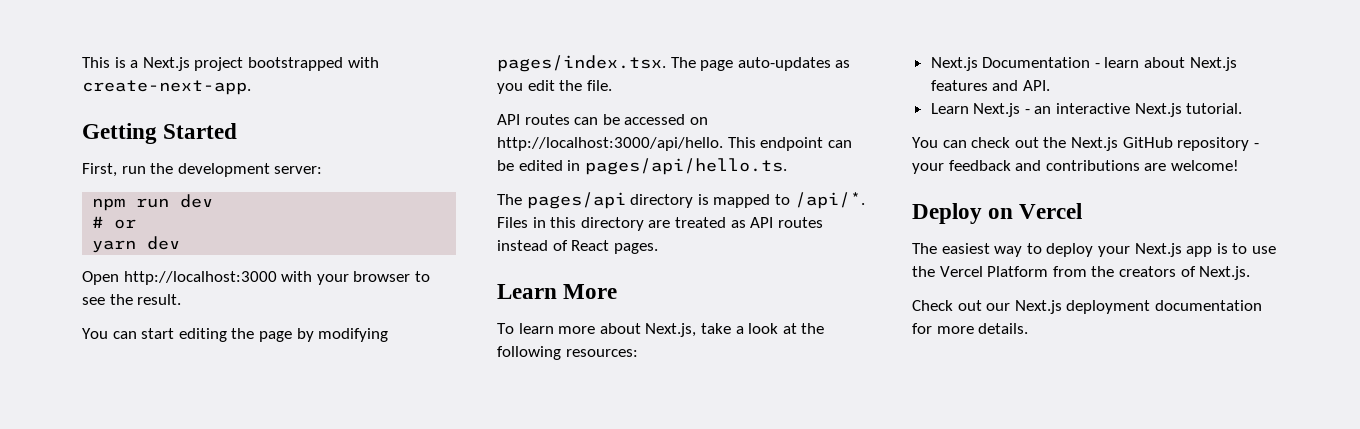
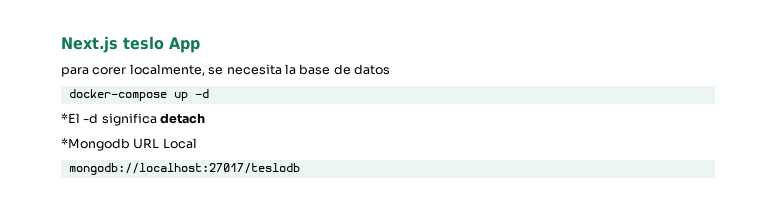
- This is a Next.js project bootstrapped with create-next-app.
- Getting Started
- First, run the development server:
- npm run dev
- # or
- yarn dev
- Open http://localhost:3000 with your browser to see the result.
- You can start editing the page by modifying pages/index.tsx. The page auto-updates as you edit the file.
- API routes can be accessed on http://localhost:3000/api/hello. This endpoint can be edited in pages/api/hello.ts.
- The pages/api directory is mapped to /api/*. Files in this directory are treated as API routes instead of React pages.
- Learn More
- To learn more about Next.js, take a look at the following resources:
- Next.js Documentation - learn about Next.js features and API.
- Learn Next.js - an interactive Next.js tutorial.
- You can check out the Next.js GitHub repository - your feedback and contributions are welcome!
- Deploy on Vercel
- The easiest way to deploy your Next.js app is to use the Vercel Platform from the creators of Next.js.
- Check out our Next.js deployment documentation for more details.
+ Next.js teslo App
+ para corer localmente, se necesita la base de datos
+ docker-compose up -d
+ *El -d significa detach
+ *Mongodb URL Local
+ mongodb://localhost:27017/teslodb

